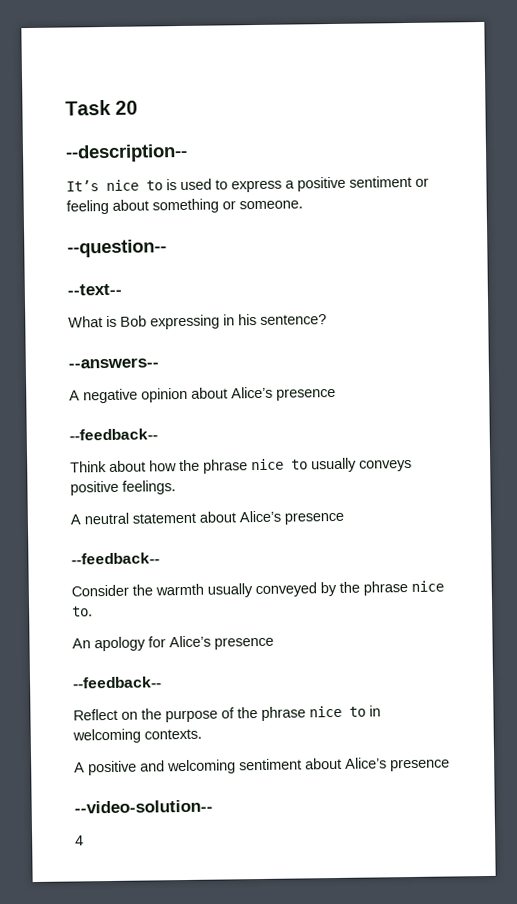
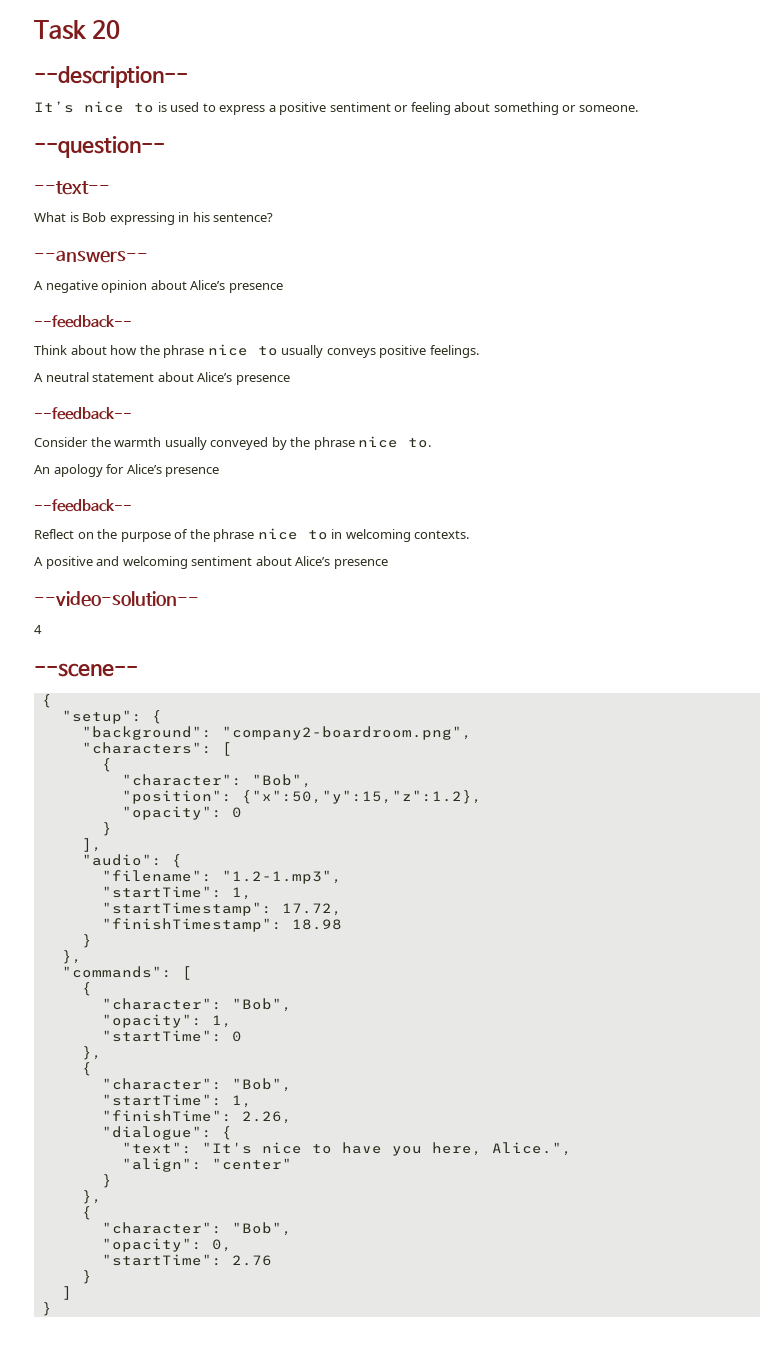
+ --scene--
+ {
+ "setup": {
+ "background": "company2-boardroom.png",
+ "characters": [
+ {
+ "character": "Bob",
+ "position": {"x":50,"y":15,"z":1.2},
+ "opacity": 0
+ }
+ ],
+ "audio": {
+ "filename": "1.2-1.mp3",
+ "startTime": 1,
+ "startTimestamp": 17.72,
+ "finishTimestamp": 18.98
+ }
+ },
+ "commands": [
+ {
+ "character": "Bob",
+ "opacity": 1,
+ "startTime": 0
+ },
+ {
+ "character": "Bob",
+ "startTime": 1,
+ "finishTime": 2.26,
+ "dialogue": {
+ "text": "It's nice to have you here, Alice.",
+ "align": "center"
+ }
+ },
+ {
+ "character": "Bob",
+ "opacity": 0,
+ "startTime": 2.76
+ }
+ ]
+ }

